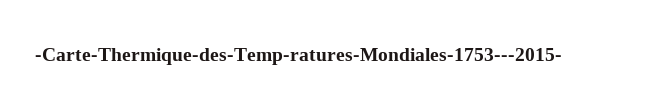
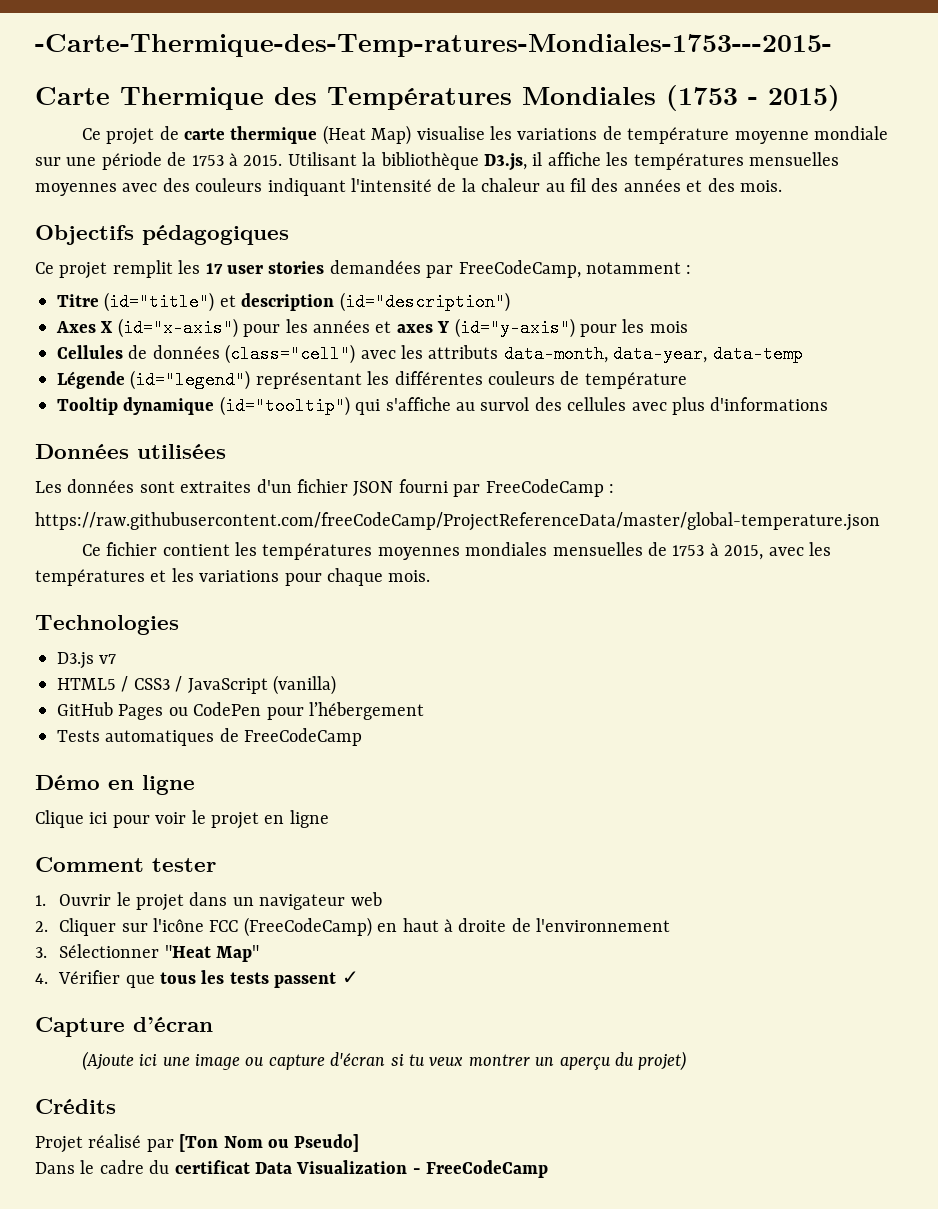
+ Carte Thermique des Températures Mondiales (1753 - 2015)
+ Ce projet de carte thermique (Heat Map) visualise les variations de température moyenne mondiale sur une période de 1753 à 2015. Utilisant la bibliothèque D3.js, il affiche les températures mensuelles moyennes avec des couleurs indiquant l'intensité de la chaleur au fil des années et des mois.
+ Objectifs pédagogiques
+ Ce projet remplit les 17 user stories demandées par FreeCodeCamp, notamment :
+ Titre (id="title") et description (id="description")
+ Axes X (id="x-axis") pour les années et axes Y (id="y-axis") pour les mois
+ Cellules de données (class="cell") avec les attributs data-month, data-year, data-temp
+ Légende (id="legend") représentant les différentes couleurs de température
+ Tooltip dynamique (id="tooltip") qui s'affiche au survol des cellules avec plus d'informations
+ Données utilisées
+ Les données sont extraites d'un fichier JSON fourni par FreeCodeCamp :
+ https://raw.githubusercontent.com/freeCodeCamp/ProjectReferenceData/master/global-temperature.json
+ Ce fichier contient les températures moyennes mondiales mensuelles de 1753 à 2015, avec les températures et les variations pour chaque mois.
+ Technologies
+ D3.js v7
+ HTML5 / CSS3 / JavaScript (vanilla)
+ GitHub Pages ou CodePen pour l’hébergement
+ Tests automatiques de FreeCodeCamp
+ Démo en ligne
+ Clique ici pour voir le projet en ligne
+ Comment tester
+ 1. Ouvrir le projet dans un navigateur web
+ 2. Cliquer sur l'icône FCC (FreeCodeCamp) en haut à droite de l'environnement
+ 3. Sélectionner "Heat Map"
+ 4. Vérifier que tous les tests passent ✓
+ Capture d’écran
+ (Ajoute ici une image ou capture d'écran si tu veux montrer un aperçu du projet)
+ Crédits
+ Projet réalisé par [Ton Nom ou Pseudo]
+ Dans le cadre du certificat Data Visualization - FreeCodeCamp

